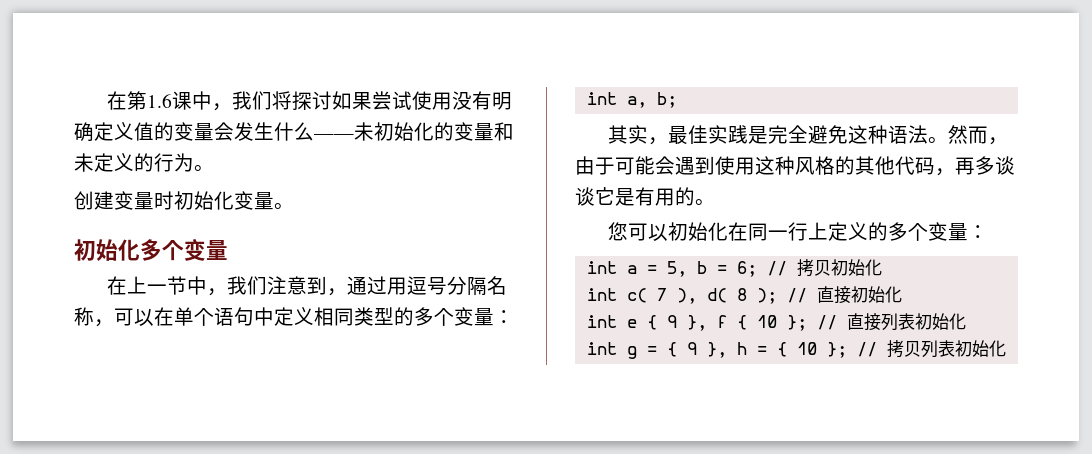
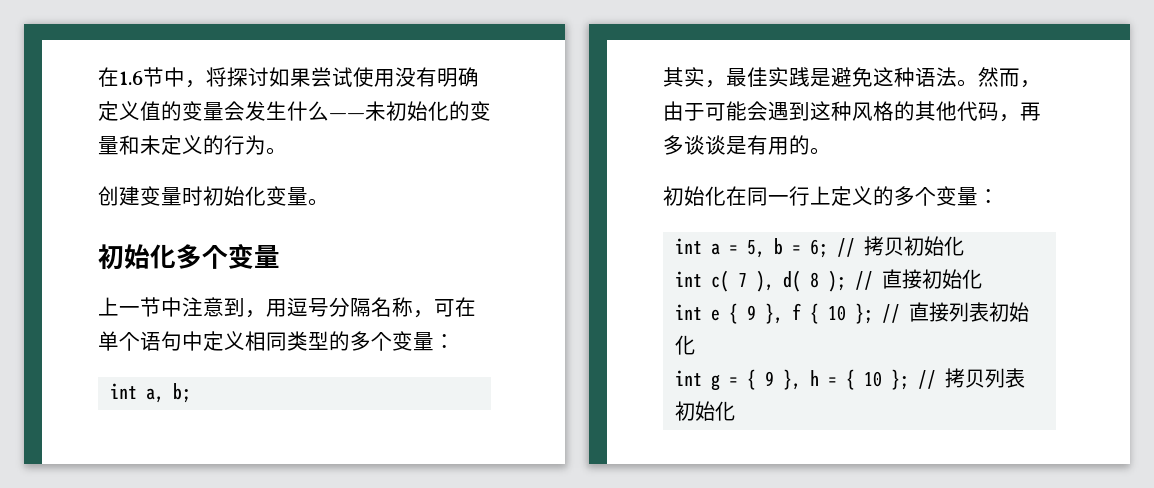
- 在第1.6课中，我们将探讨如果尝试使用没有明确定义值的变量会发生什么——未初始化的变量和未定义的行为。
+ 在1.6节中，将探讨如果尝试使用没有明确定义值的变量会发生什么——未初始化的变量和未定义的行为。
- 在上一节中，我们注意到，通过用逗号分隔名称，可以在单个语句中定义相同类型的多个变量：
+ 上一节中注意到，用逗号分隔名称，可在单个语句中定义相同类型的多个变量：
- 其实，最佳实践是完全避免这种语法。
+ 其实，最佳实践是避免这种语法。
- 然而，由于可能会遇到使用这种风格的其他代码，再多谈谈它是有用的。
+ 然而，由于可能会遇到这种风格的其他代码，再多谈谈是有用的。
- 您可以初始化在同一行上定义的多个变量：
+ 初始化在同一行上定义的多个变量：

